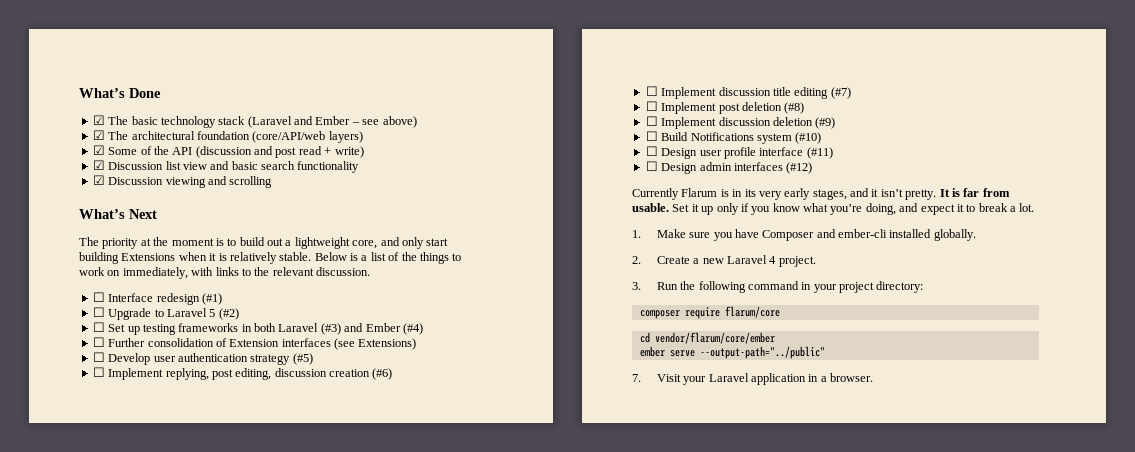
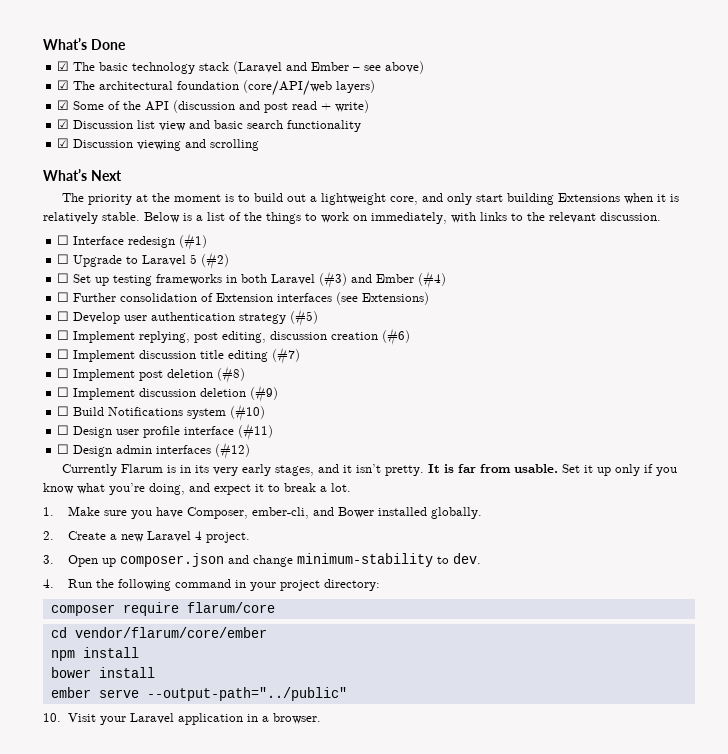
- 1. Make sure you have Composer and ember-cli installed globally.
+ 1. Make sure you have Composer, ember-cli, and Bower installed globally.
- 3. Run the following command in your project directory:
+ 3. Open up composer.json and change minimum-stability to dev.
+ 4. Run the following command in your project directory:
+ npm install
+ bower install
- 7. Visit your Laravel application in a browser.
+ 10. Visit your Laravel application in a browser.

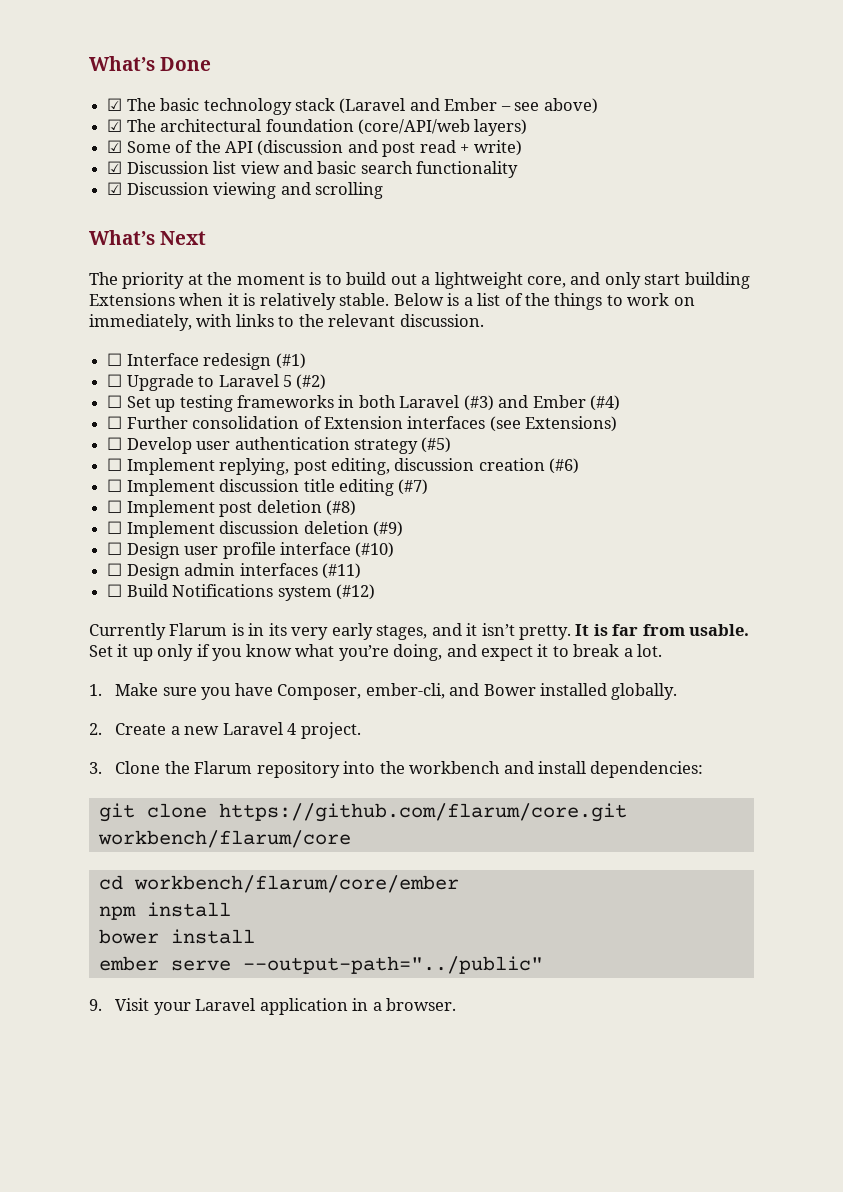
- ☐ Build Notifications system (#10)
- ☐ Design user profile interface (#11)
+ ☐ Design user profile interface (#10)
- ☐ Design admin interfaces (#12)
+ ☐ Design admin interfaces (#11)
+ ☐ Build Notifications system (#12)
- 3. Open up composer.json and change minimum-stability to dev.
- 4. Run the following command in your project directory:
- composer require flarum/core
+ 3. Clone the Flarum repository into the workbench and install dependencies:
+ git clone https://github.com/flarum/core.git workbench/flarum/core
- cd vendor/flarum/core/ember
+ cd workbench/flarum/core/ember
- 10. Visit your Laravel application in a browser.
+ 9. Visit your Laravel application in a browser.

